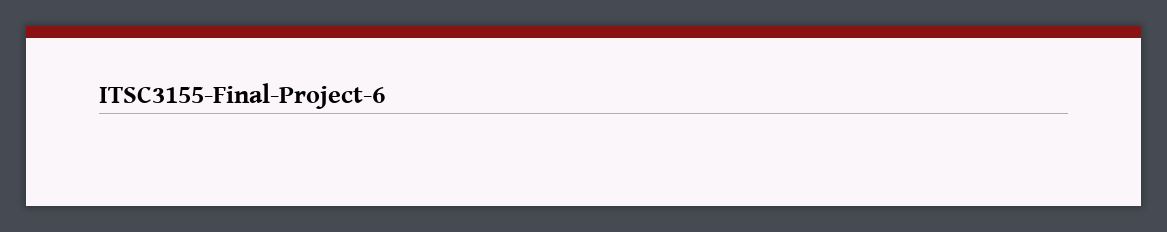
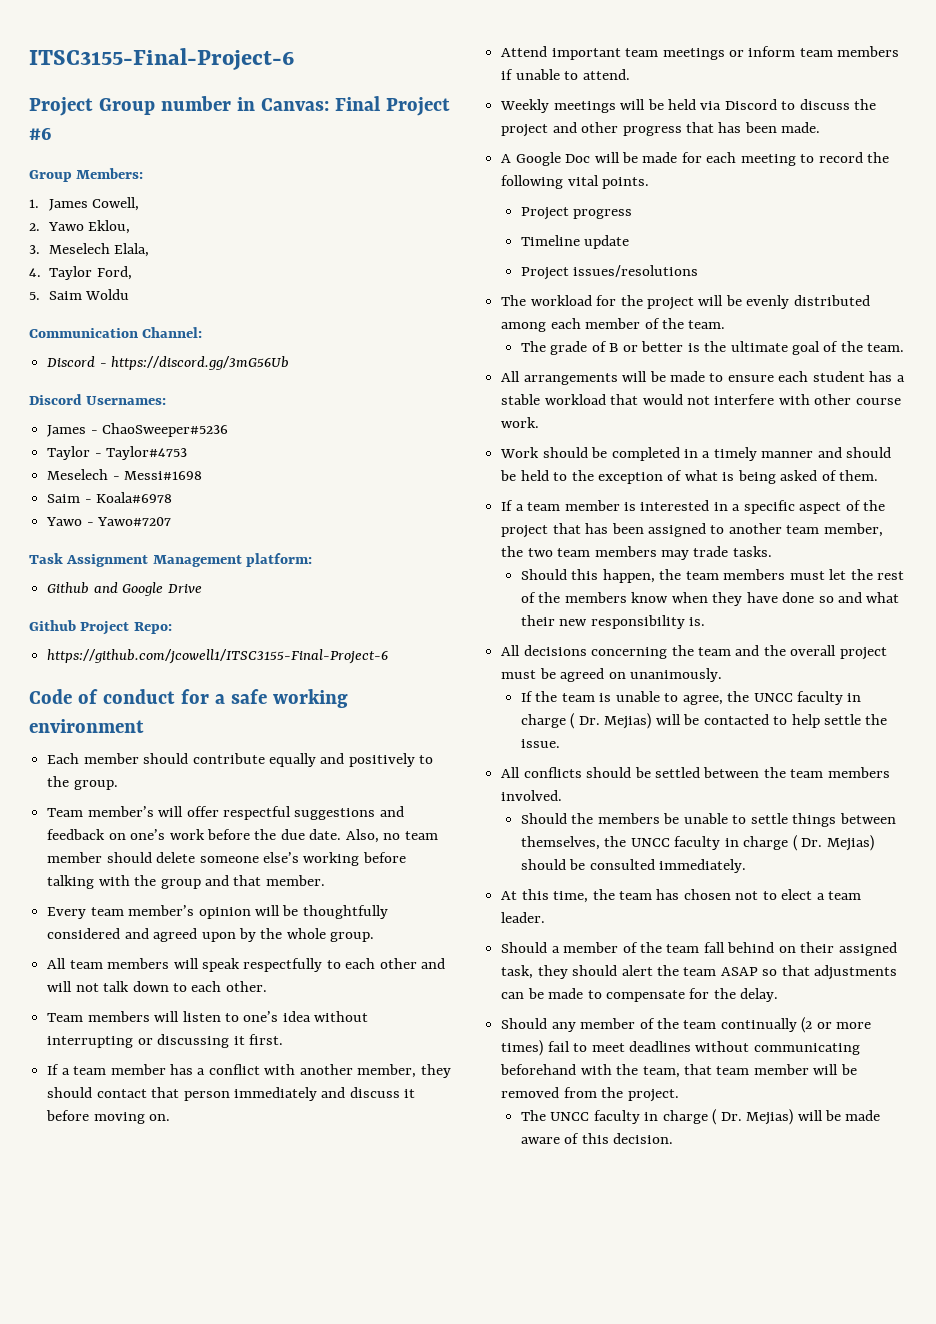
+ Project Group number in Canvas: Final Project #6
+ Group Members:
+ 1. James Cowell,
+ 2. Yawo Eklou,
+ 3. Meselech Elala,
+ 4. Taylor Ford,
+ 5. Saim Woldu
+ Communication Channel:
+ Discord - https://discord.gg/3mG56Ub
+ Discord Usernames:
+ James - ChaoSweeper#5236
+ Taylor - Taylor#4753
+ Meselech - Messi#1698
+ Saim - Koala#6978
+ Yawo - Yawo#7207
+ Task Assignment Management platform:
+ Github and Google Drive
+ Github Project Repo:
+ https://github.com/jcowell1/ITSC3155-Final-Project-6
+ Code of conduct for a safe working environment
+ Each member should contribute equally and positively to the group.
+ Team member’s will offer respectful suggestions and feedback on one’s work before the due date. Also, no team member should delete someone else’s working before talking with the group and that member.
+ Every team member’s opinion will be thoughtfully considered and agreed upon by the whole group.
+ All team members will speak respectfully to each other and will not talk down to each other.
+ Team members will listen to one’s idea without interrupting or discussing it first.
+ If a team member has a conflict with another member, they should contact that person immediately and discuss it before moving on.
+ Attend important team meetings or inform team members if unable to attend.
+ Weekly meetings will be held via Discord to discuss the project and other progress that has been made.
+ A Google Doc will be made for each meeting to record the following vital points.
+ Project progress
+ Timeline update
+ Project issues/resolutions
+ The workload for the project will be evenly distributed among each member of the team.
+ The grade of B or better is the ultimate goal of the team.
+ All arrangements will be made to ensure each student has a stable workload that would not interfere with other course work.
+ Work should be completed in a timely manner and should be held to the exception of what is being asked of them.
+ If a team member is interested in a specific aspect of the project that has been assigned to another team member, the two team members may trade tasks.
+ Should this happen, the team members must let the rest of the members know when they have done so and what their new responsibility is.
+ All decisions concerning the team and the overall project must be agreed on unanimously.
+ If the team is unable to agree, the UNCC faculty in charge ( Dr. Mejias) will be contacted to help settle the issue.
+ All conflicts should be settled between the team members involved.
+ Should the members be unable to settle things between themselves, the UNCC faculty in charge ( Dr. Mejias) should be consulted immediately.
+ At this time, the team has chosen not to elect a team leader.
+ Should a member of the team fall behind on their assigned task, they should alert the team ASAP so that adjustments can be made to compensate for the delay.
+ Should any member of the team continually (2 or more times) fail to meet deadlines without communicating beforehand with the team, that team member will be removed from the project.
+ The UNCC faculty in charge ( Dr. Mejias) will be made aware of this decision.

